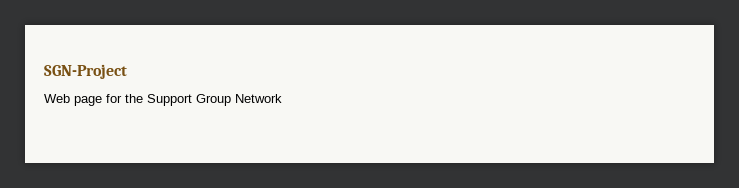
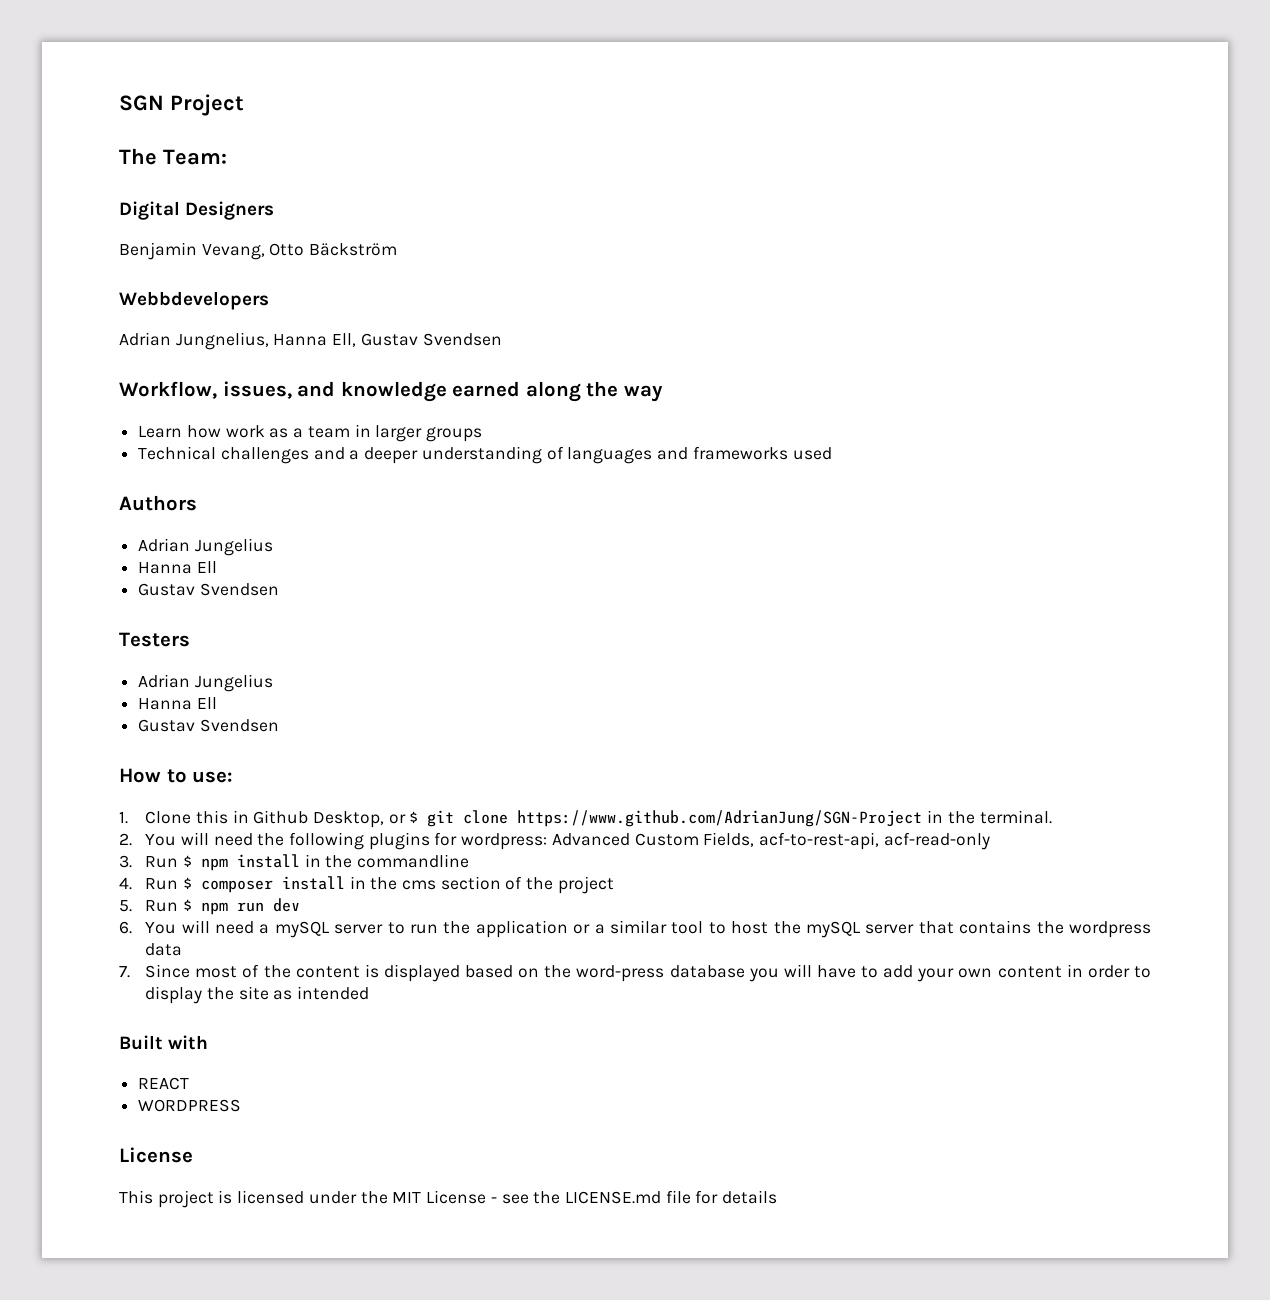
- SGN-Project
- Web page for the Support Group Network
+ SGN Project
+ The Team:
+ Digital Designers
+ Benjamin Vevang, Otto Bäckström
+ Webbdevelopers
+ Adrian Jungnelius, Hanna Ell, Gustav Svendsen
+ Workflow, issues, and knowledge earned along the way
+ Learn how work as a team in larger groups
+ Technical challenges and a deeper understanding of languages and frameworks used
+ Authors
+ Adrian Jungelius
+ Hanna Ell
+ Gustav Svendsen
+ Testers
+ Adrian Jungelius
+ Hanna Ell
+ Gustav Svendsen
+ How to use:
+ 1. Clone this in Github Desktop, or $ git clone https://www.github.com/AdrianJung/SGN-Project in the terminal.
+ 2. You will need the following plugins for wordpress: Advanced Custom Fields, acf-to-rest-api, acf-read-only
+ 3. Run $ npm install in the commandline
+ 4. Run $ composer install in the cms section of the project
+ 5. Run $ npm run dev
+ 6. You will need a mySQL server to run the application or a similar tool to host the mySQL server that contains the wordpress data
+ 7. Since most of the content is displayed based on the word-press database you will have to add your own content in order to display the site as intended
+ Built with
+ REACT
+ WORDPRESS
+ License
+ This project is licensed under the MIT License - see the LICENSE.md file for details

